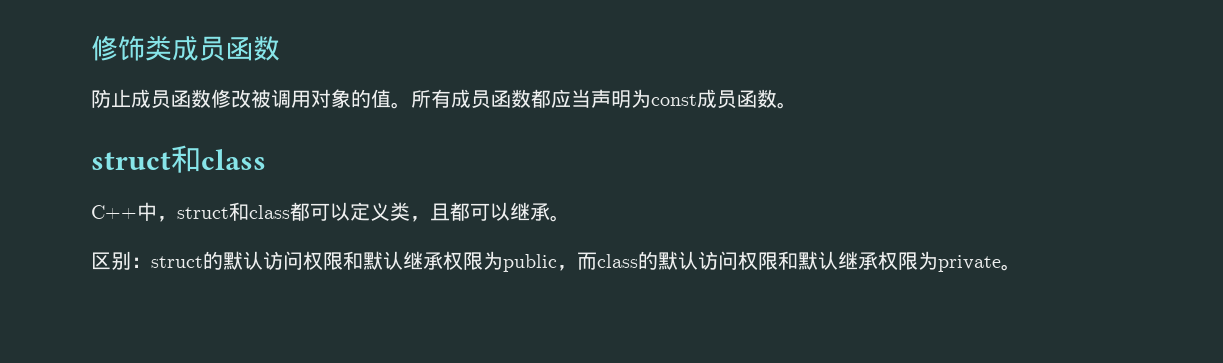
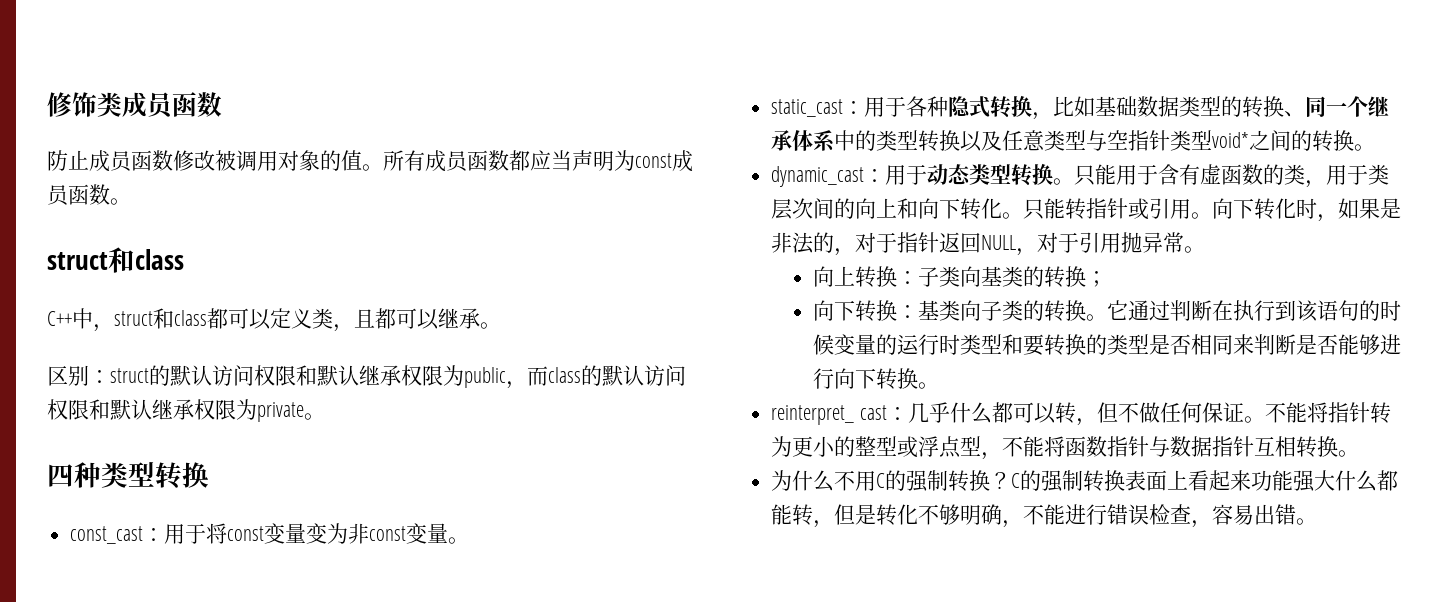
+ 四种类型转换
+ const_cast：用于将const变量变为非const变量。
+ static_cast：用于各种隐式转换，比如基础数据类型的转换、同一个继承体系中的类型转换以及任意类型与空指针类型void*之间的转换。
+ dynamic_cast：用于动态类型转换。只能用于含有虚函数的类，用于类层次间的向上和向下转化。只能转指针或引用。向下转化时，如果是非法的，对于指针返回NULL，对于引用抛异常。
+ 向上转换：子类向基类的转换；
+ 向下转换：基类向子类的转换。它通过判断在执行到该语句的时候变量的运行时类型和要转换的类型是否相同来判断是否能够进行向下转换。
+ reinterpret_ cast：几乎什么都可以转，但不做任何保证。不能将指针转为更小的整型或浮点型，不能将函数指针与数据指针互相转换。
+ 为什么不用C的强制转换？C的强制转换表面上看起来功能强大什么都能转，但是转化不够明确，不能进行错误检查，容易出错。

